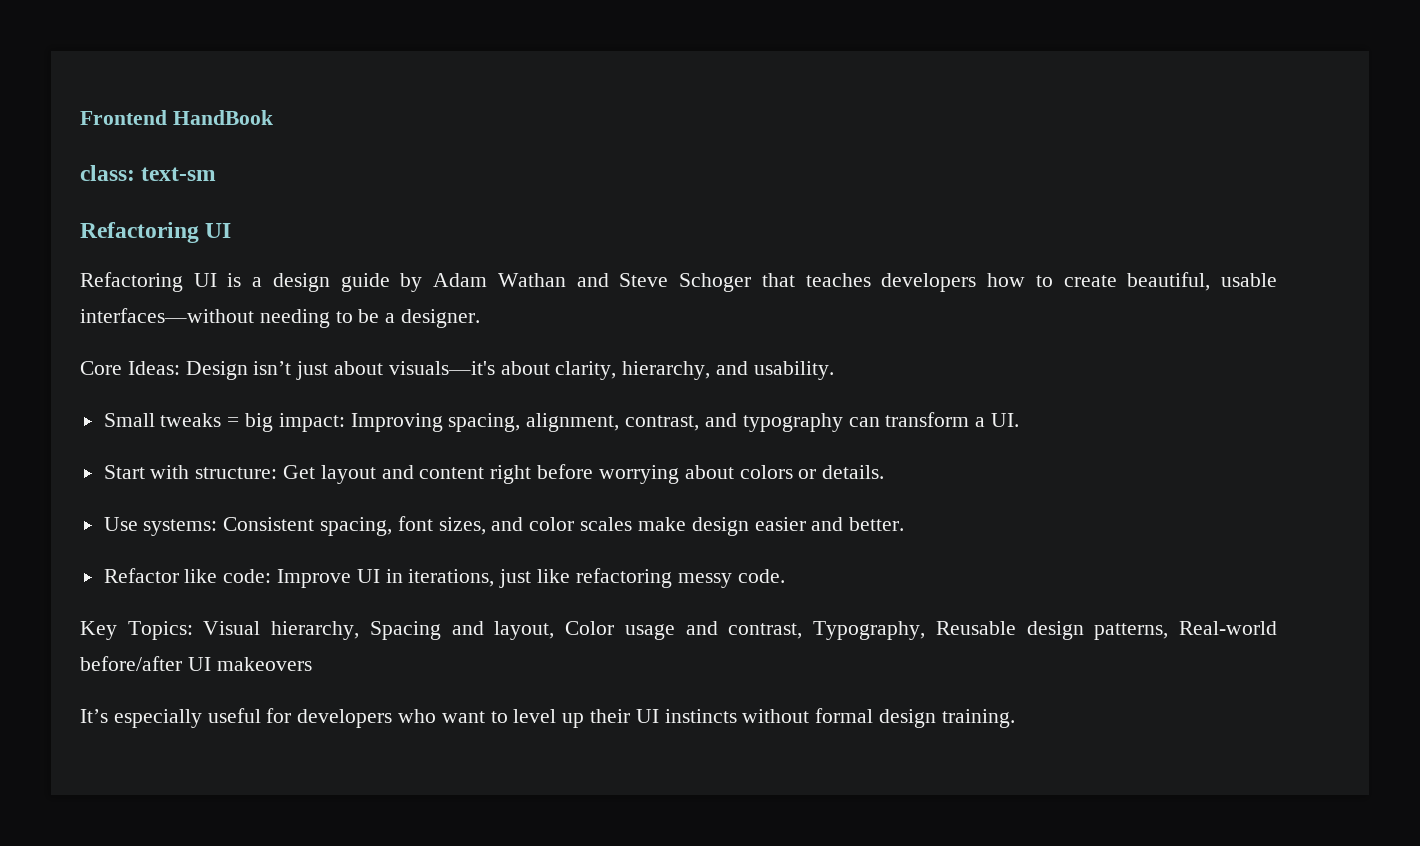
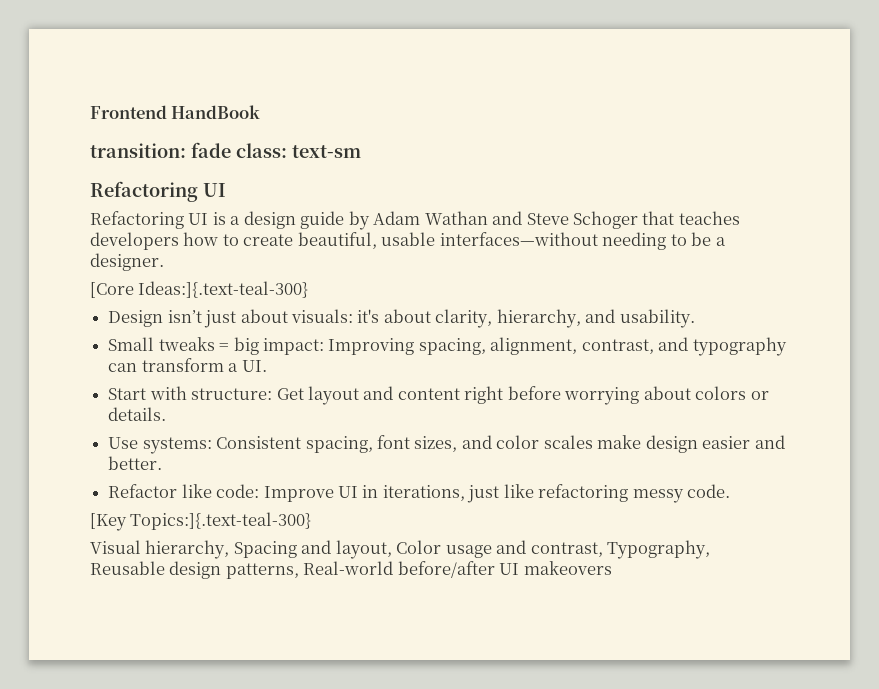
- class: text-sm
+ transition: fade class: text-sm
- Core Ideas: Design isn’t just about visuals—it's about clarity, hierarchy, and usability.
+ [Core Ideas:]{.text-teal-300}
+ Design isn’t just about visuals: it's about clarity, hierarchy, and usability.
- Key Topics: Visual hierarchy, Spacing and layout, Color usage and contrast, Typography, Reusable design patterns, Real-world before/after UI makeovers
+ [Key Topics:]{.text-teal-300}
+ Visual hierarchy, Spacing and layout, Color usage and contrast, Typography, Reusable design patterns, Real-world before/after UI makeovers
- It’s especially useful for developers who want to level up their UI instincts without formal design training.

